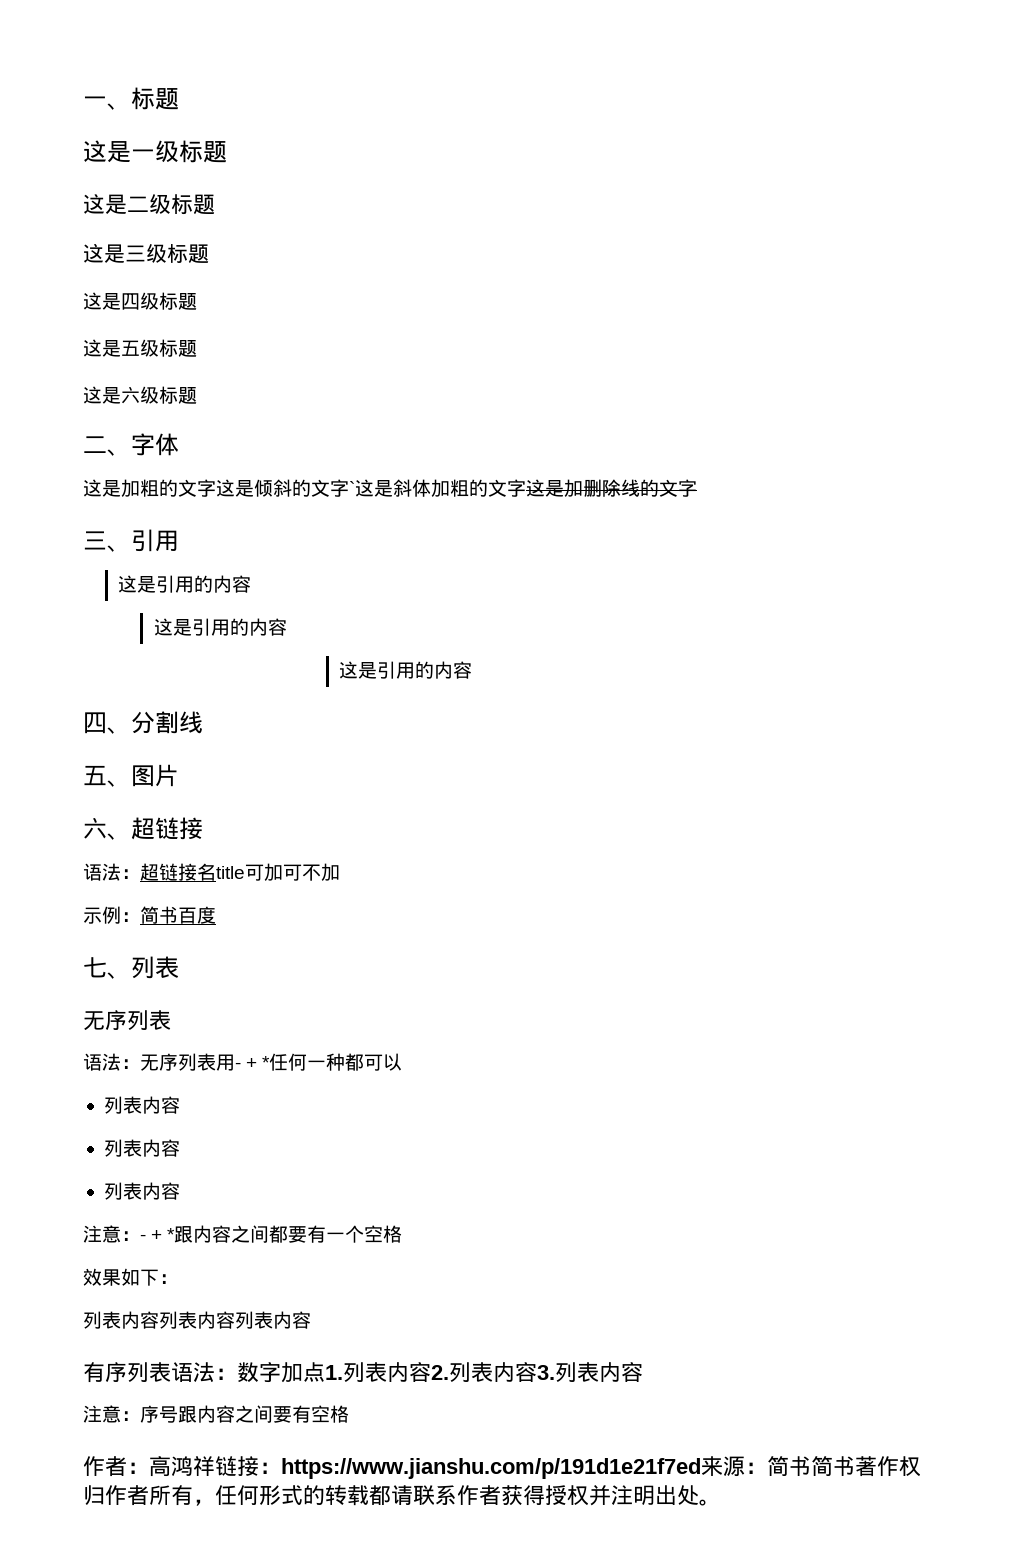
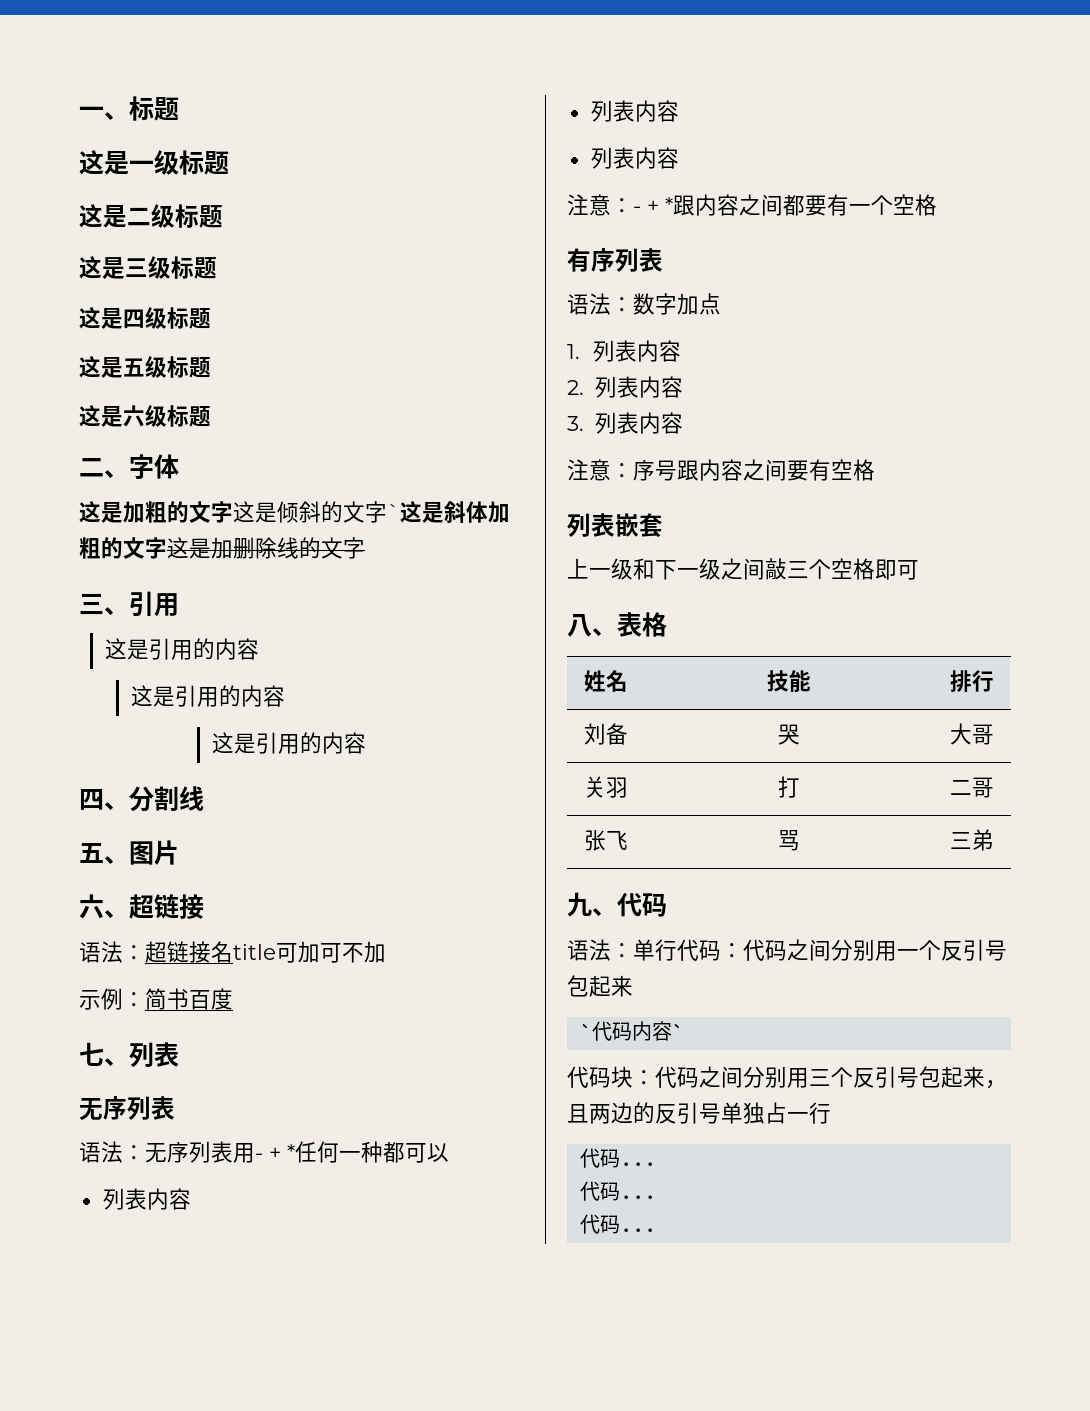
- 效果如下：
- 列表内容列表内容列表内容
- 有序列表语法：数字加点1.列表内容2.列表内容3.列表内容
+ 有序列表
+ 语法：数字加点
+ 1.列表内容
+ 2.列表内容
+ 3.列表内容
- 作者：高鸿祥链接：https://www.jianshu.com/p/191d1e21f7ed来源：简书简书著作权归作者所有，任何形式的转载都请联系作者获得授权并注明出处。
+ 列表嵌套
+ 上一级和下一级之间敲三个空格即可
+ 八、表格
+ 姓名 | 技能 | 排行
+ 刘备 | 哭 | 大哥
+ 关羽 | 打 | 二哥
+ 张飞 | 骂 | 三弟
+ 九、代码
+ 语法：单行代码：代码之间分别用一个反引号包起来
+ `代码内容`
+ 代码块：代码之间分别用三个反引号包起来，且两边的反引号单独占一行
+ 代码...
+ 代码...
+ 代码...

